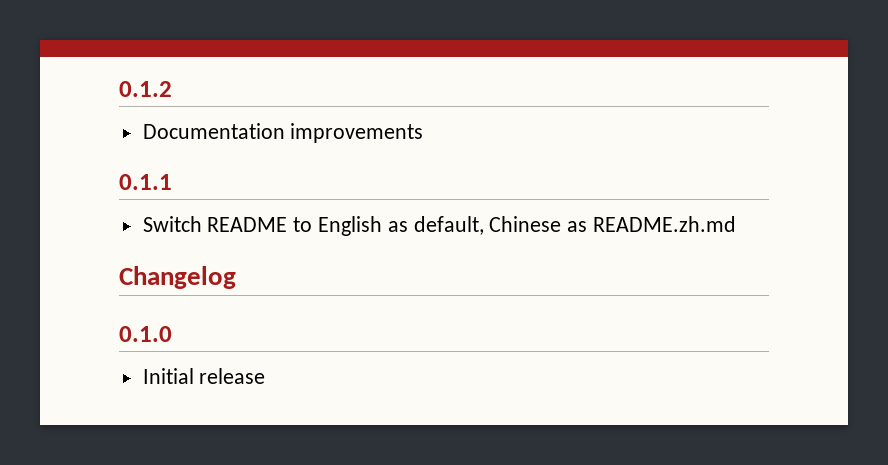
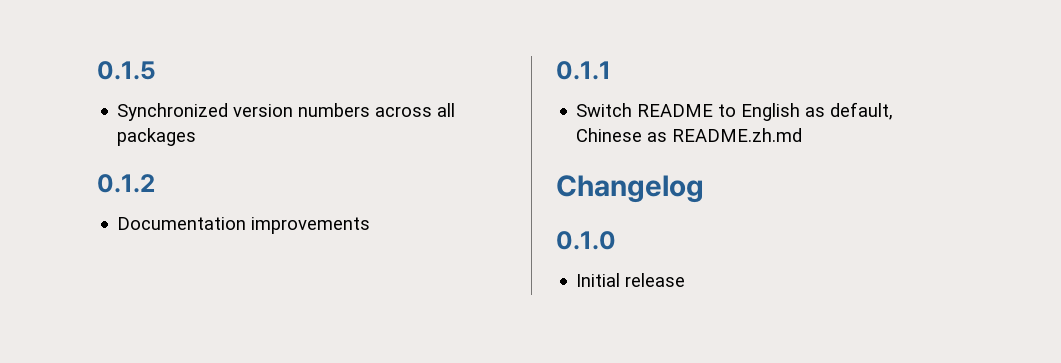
+ 0.1.5
+ Synchronized version numbers across all packages

